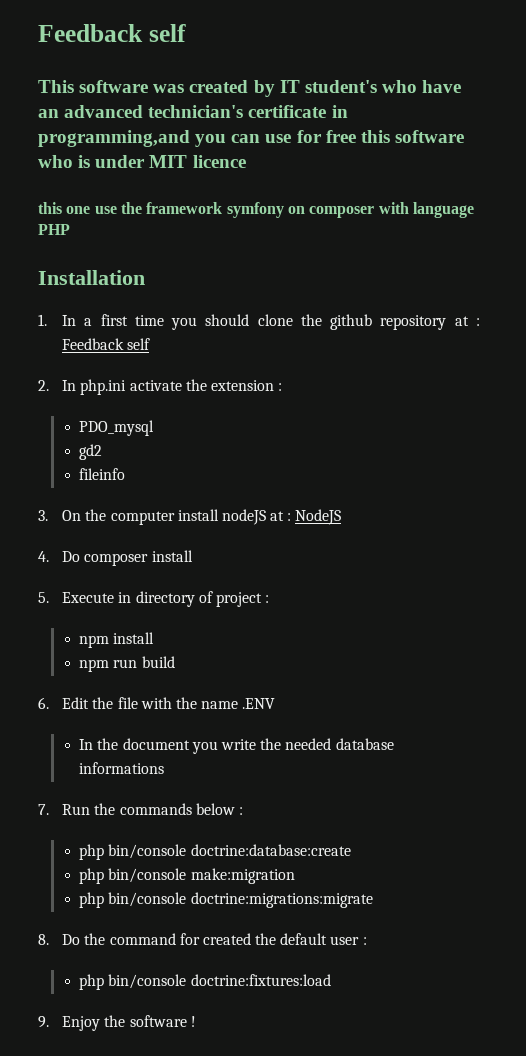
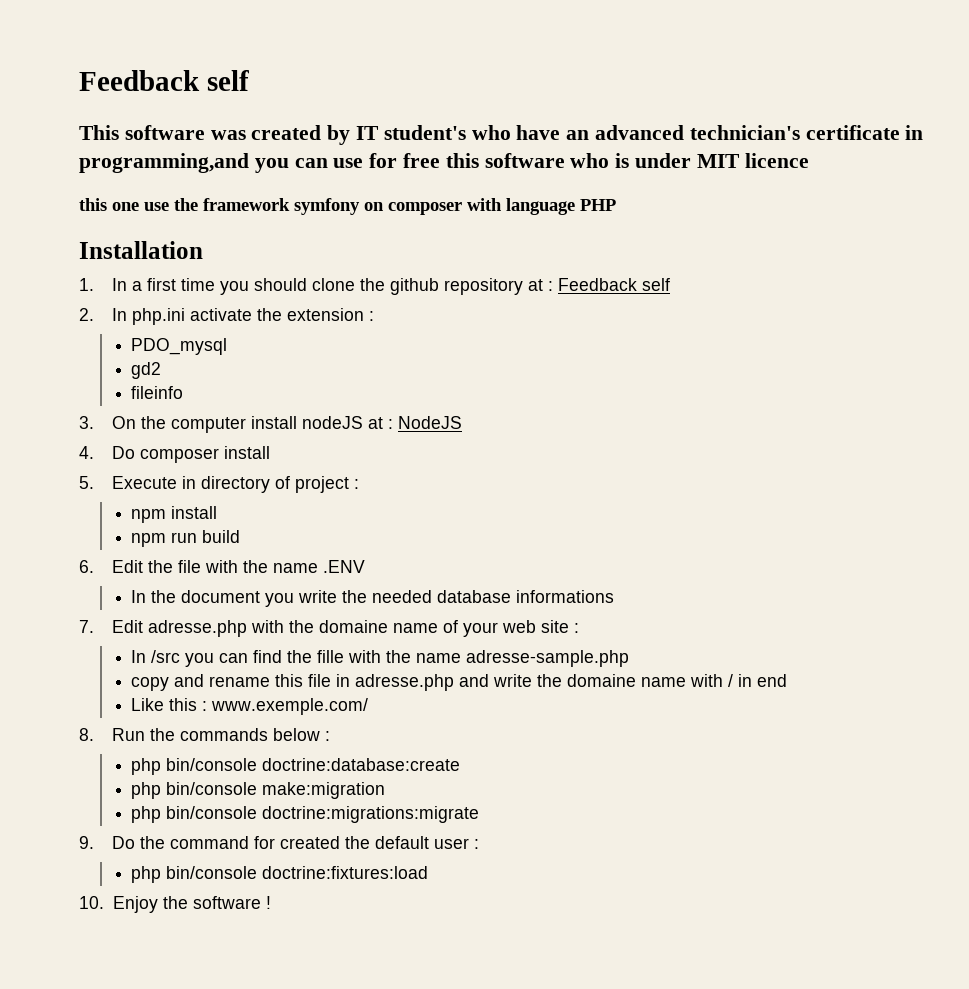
- 7. Run the commands below :
+ 7. Edit adresse.php with the domaine name of your web site :
+ In /src you can find the fille with the name adresse-sample.php
+ copy and rename this file in adresse.php and write the domaine name with / in end
+ Like this : www.exemple.com/
+ 8. Run the commands below :
- 8. Do the command for created the default user :
+ 9. Do the command for created the default user :
- 9. Enjoy the software !
+ 10. Enjoy the software !

